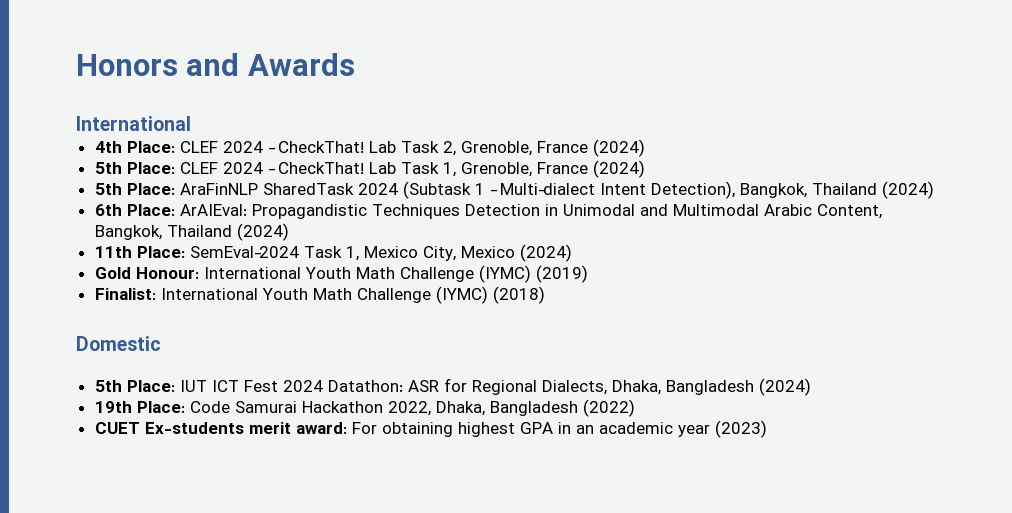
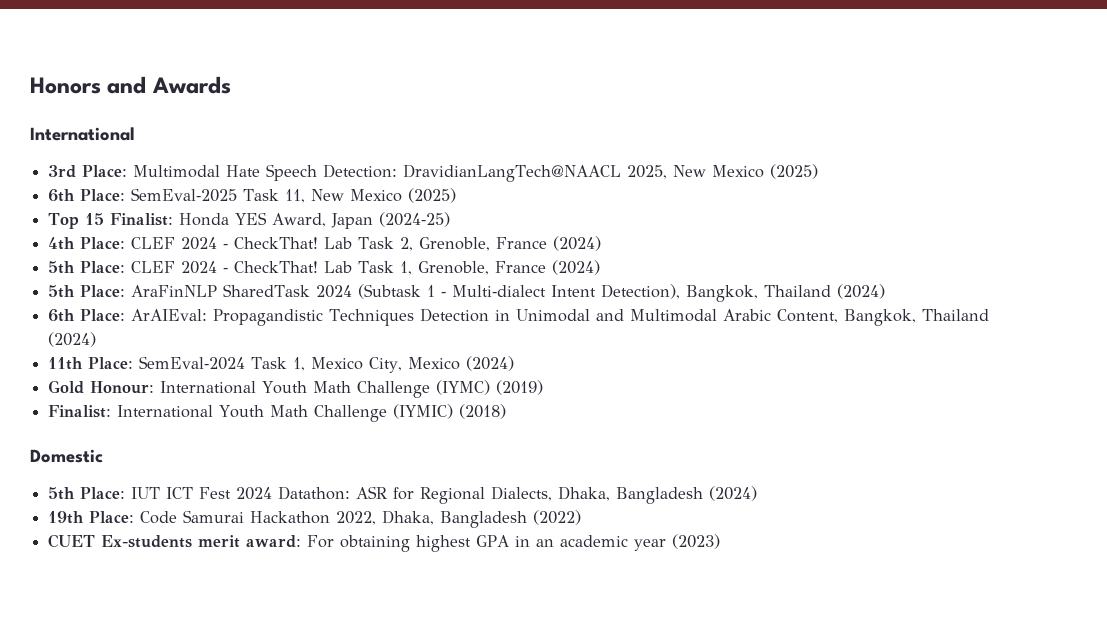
+ 3rd Place: Multimodal Hate Speech Detection: DravidianLangTech@NAACL 2025, New Mexico (2025)
+ 6th Place: SemEval‑2025 Task 11, New Mexico (2025)
+ Top 15 Finalist: Honda YES Award, Japan (2024‑25)
- Finalist: International Youth Math Challenge (IYMC) (2018)
+ Finalist: International Youth Math Challenge (IYMIC) (2018)

